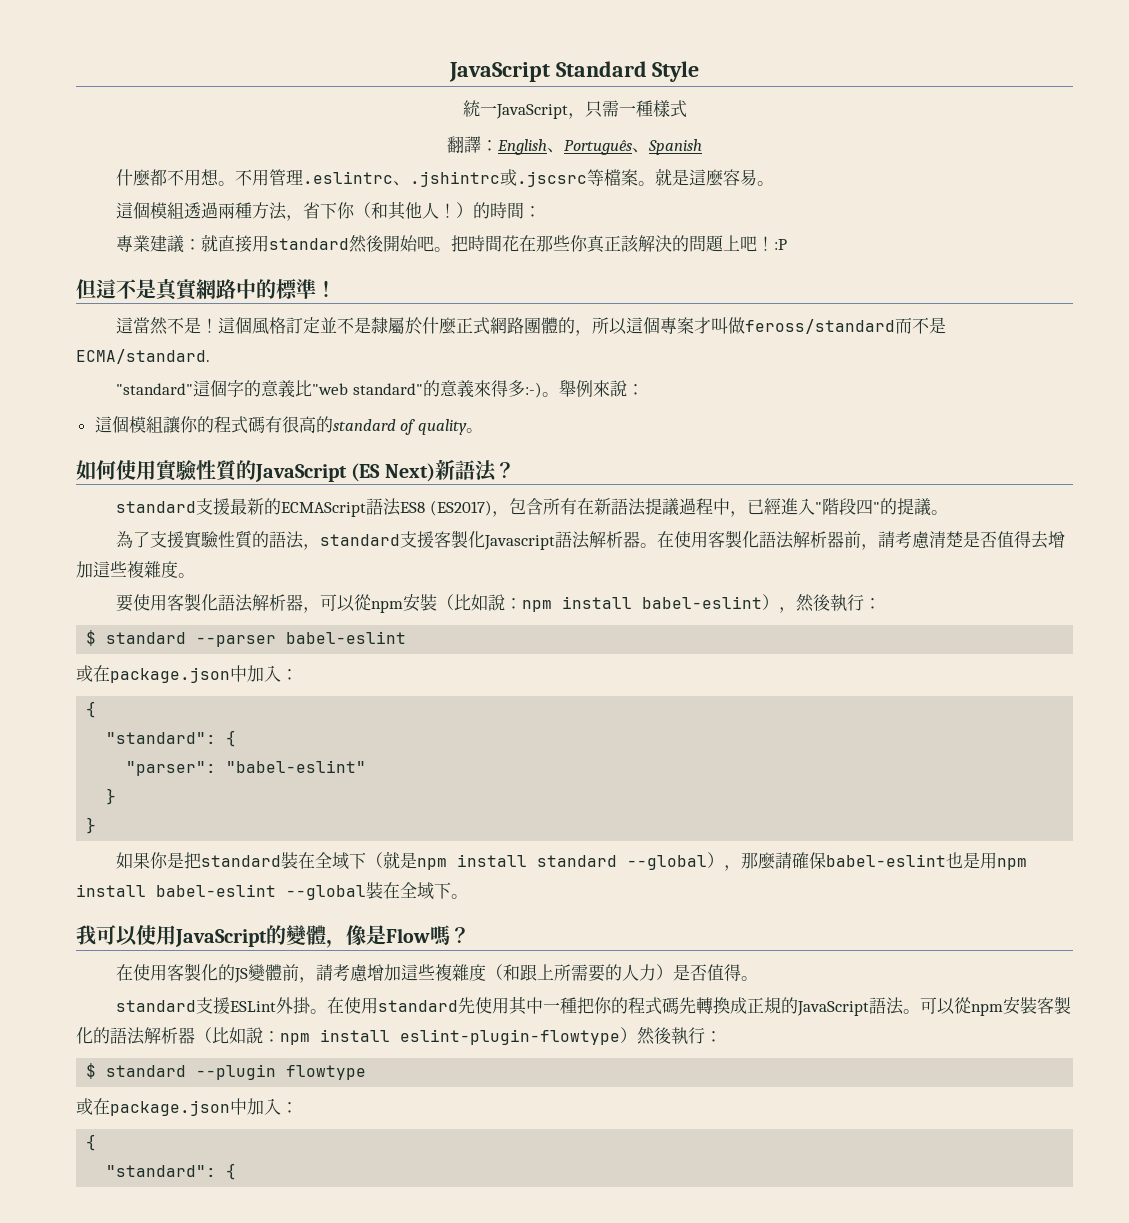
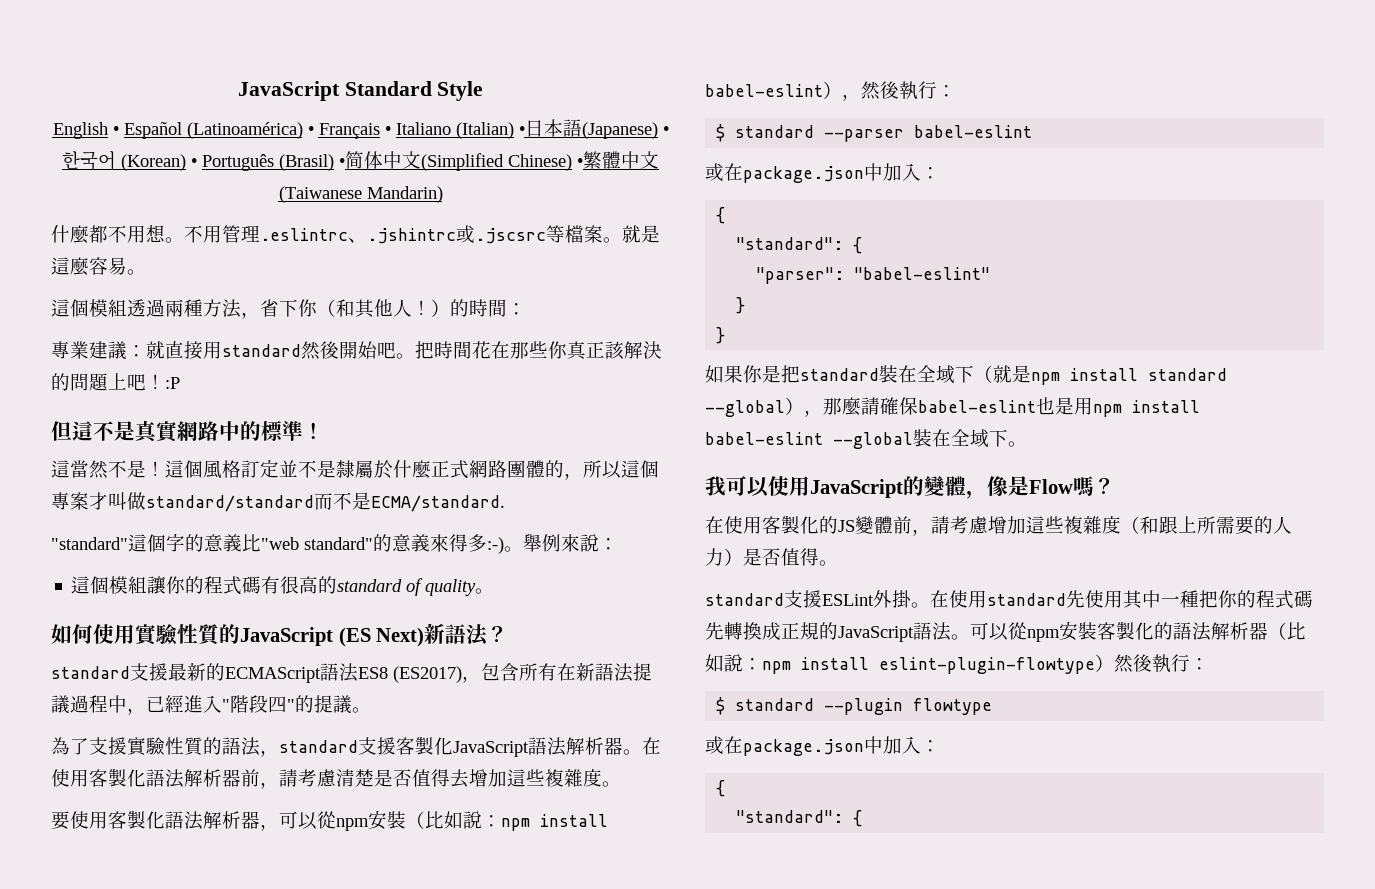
- 統一JavaScript，只需一種樣式
- 翻譯：English、Português、Spanish
+ English • Español (Latinoamérica) • Français • Italiano (Italian) •日本語(Japanese) • 한국어 (Korean) • Português (Brasil) •简体中文(Simplified Chinese) •繁體中文(Taiwanese Mandarin)
- 這個風格訂定並不是隸屬於什麼正式網路團體的，所以這個專案才叫做feross/standard而不是ECMA/standard.
+ 這個風格訂定並不是隸屬於什麼正式網路團體的，所以這個專案才叫做standard/standard而不是ECMA/standard.
- 為了支援實驗性質的語法，standard支援客製化Javascript語法解析器。
+ 為了支援實驗性質的語法，standard支援客製化JavaScript語法解析器。

